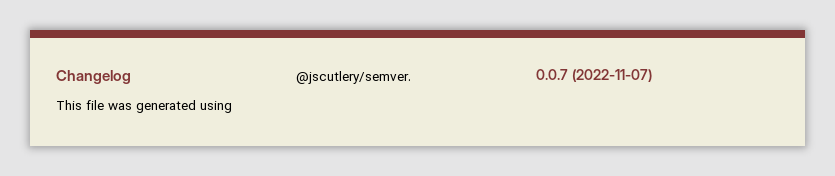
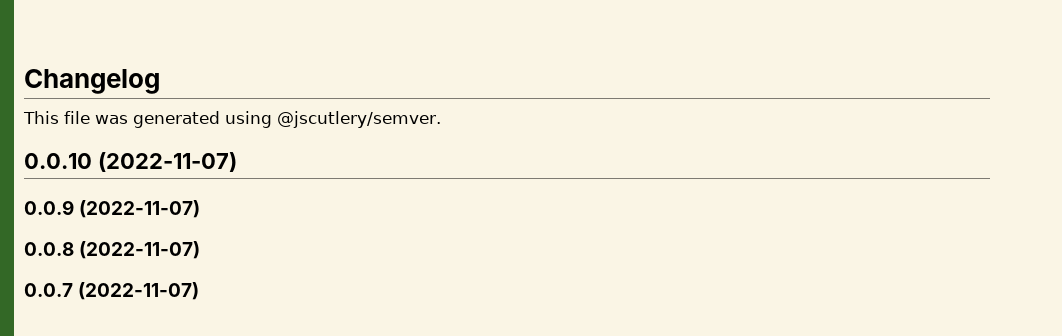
+ 0.0.10 (2022-11-07)
+ 0.0.9 (2022-11-07)
+ 0.0.8 (2022-11-07)

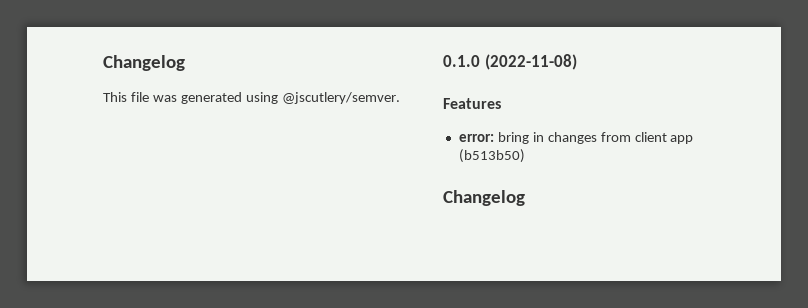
- 0.0.10 (2022-11-07)
- 0.0.9 (2022-11-07)
- 0.0.8 (2022-11-07)
- 0.0.7 (2022-11-07)
+ 0.1.0 (2022-11-08)
+ Features
+ error: bring in changes from client app (b513b50)
+ Changelog

